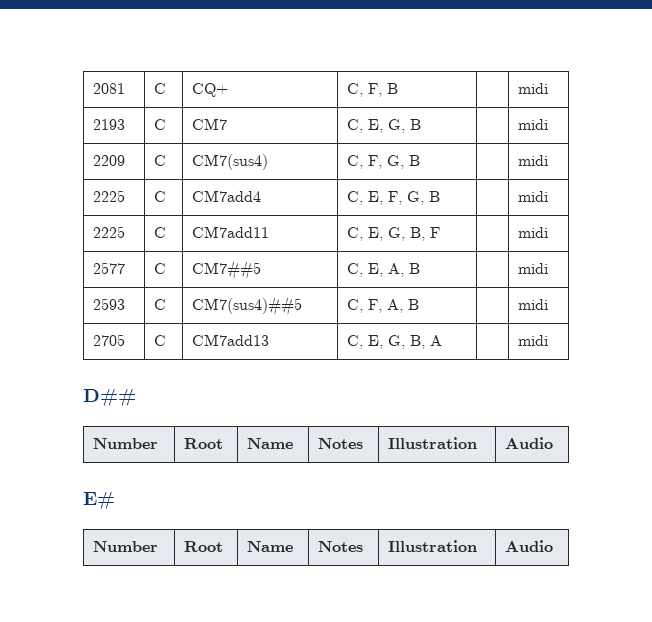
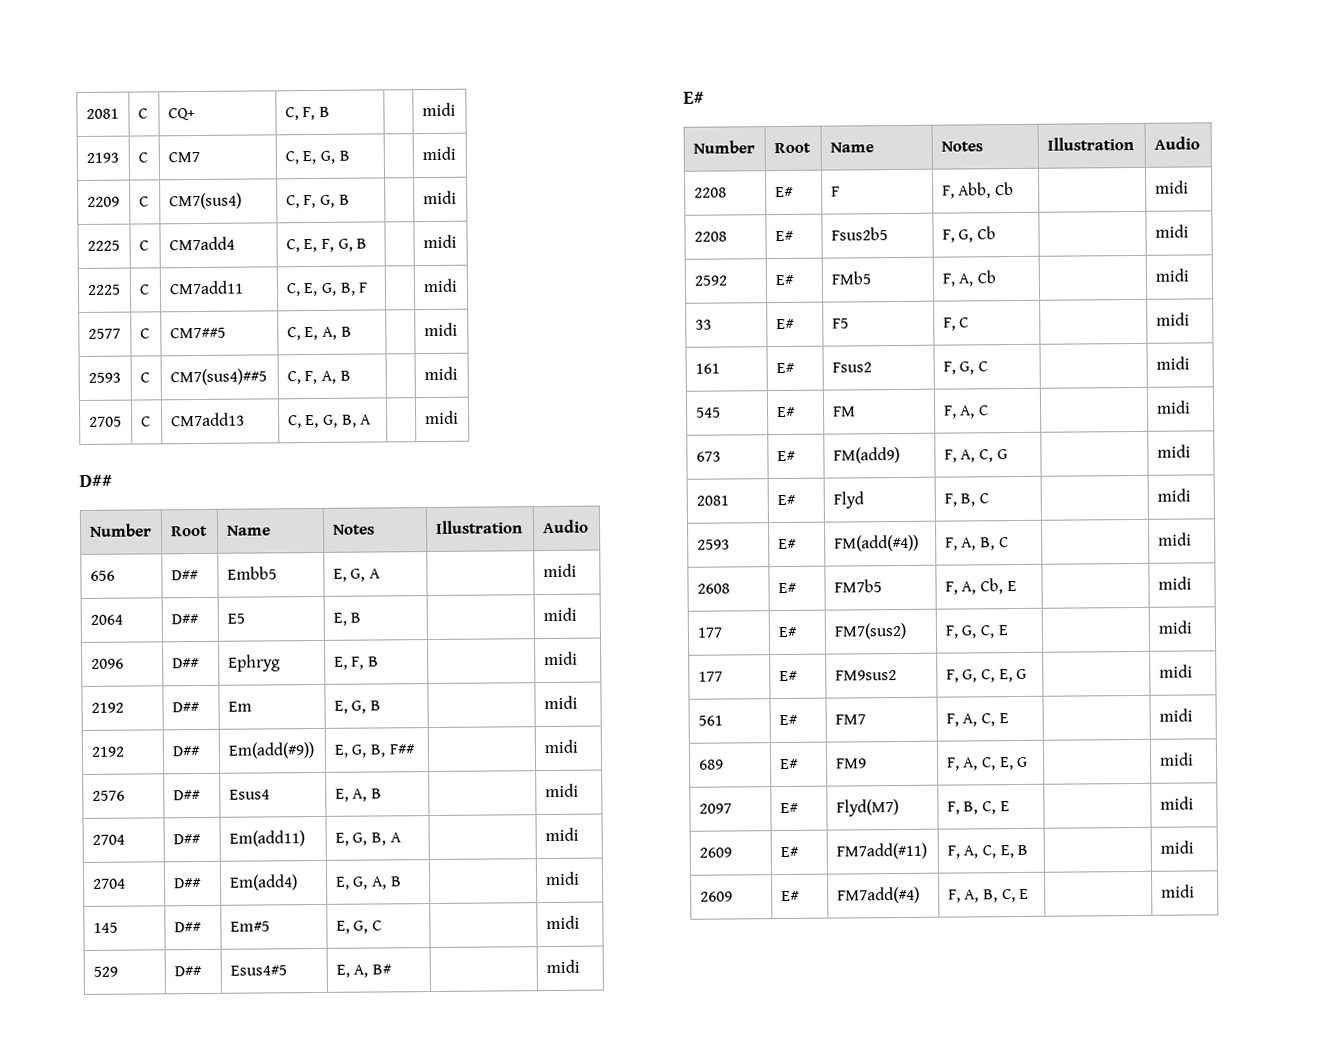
+ 656 | D## | Embb5 | E, G, A | | midi
+ 2064 | D## | E5 | E, B | | midi
+ 2096 | D## | Ephryg | E, F, B | | midi
+ 2192 | D## | Em | E, G, B | | midi
+ 2192 | D## | Em(add(#9)) | E, G, B, F## | | midi
+ 2576 | D## | Esus4 | E, A, B | | midi
+ 2704 | D## | Em(add11) | E, G, B, A | | midi
+ 2704 | D## | Em(add4) | E, G, A, B | | midi
+ 145 | D## | Em#5 | E, G, C | | midi
+ 529 | D## | Esus4#5 | E, A, B# | | midi
+ 2208 | E# | F | F, Abb, Cb | | midi
+ 2208 | E# | Fsus2b5 | F, G, Cb | | midi
+ 2592 | E# | FMb5 | F, A, Cb | | midi
+ 33 | E# | F5 | F, C | | midi
+ 161 | E# | Fsus2 | F, G, C | | midi
+ 545 | E# | FM | F, A, C | | midi
+ 673 | E# | FM(add9) | F, A, C, G | | midi
+ 2081 | E# | Flyd | F, B, C | | midi
+ 2593 | E# | FM(add(#4)) | F, A, B, C | | midi
+ 2608 | E# | FM7b5 | F, A, Cb, E | | midi
+ 177 | E# | FM7(sus2) | F, G, C, E | | midi
+ 177 | E# | FM9sus2 | F, G, C, E, G | | midi
+ 561 | E# | FM7 | F, A, C, E | | midi
+ 689 | E# | FM9 | F, A, C, E, G | | midi
+ 2097 | E# | Flyd(M7) | F, B, C, E | | midi
+ 2609 | E# | FM7add(#11) | F, A, C, E, B | | midi
+ 2609 | E# | FM7add(#4) | F, A, B, C, E | | midi

